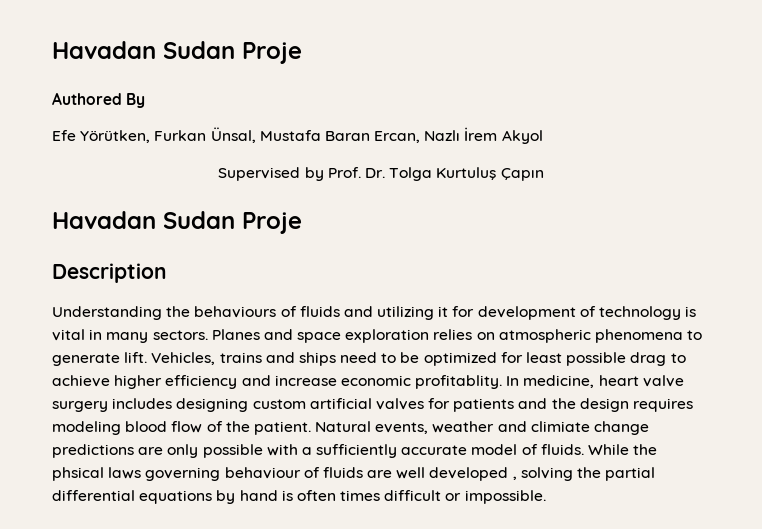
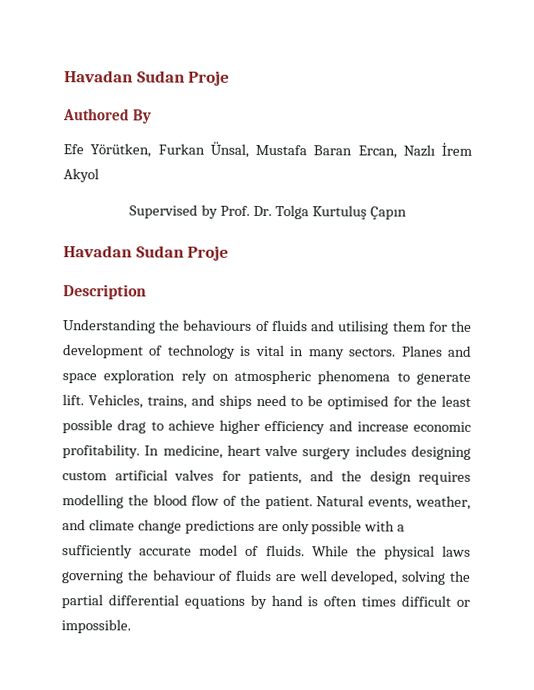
- Understanding the behaviours of fluids and utilizing it for development of technology is vital in many sectors.
+ Understanding the behaviours of fluids and utilising them for the development of technology is vital in many sectors.
- Planes and space exploration relies on atmospheric phenomena to generate lift.
+ Planes and space exploration rely on atmospheric phenomena to generate lift.
- Vehicles, trains and ships need to be optimized for least possible drag to achieve higher efficiency and increase economic profitablity.
+ Vehicles, trains, and ships need to be optimised for the least possible drag to achieve higher efficiency and increase economic profitability.
- In medicine, heart valve surgery includes designing custom artificial valves for patients and the design requires modeling blood flow of the patient.
+ In medicine, heart valve surgery includes designing custom artificial valves for patients, and the design requires modelling the blood flow of the patient.
- Natural events, weather and climiate change predictions are only possible with a sufficiently accurate model of fluids.
+ Natural events, weather, and climate change predictions are only possible with a sufficiently accurate model of fluids.
- While the phsical laws governing behaviour of fluids are well developed , solving the partial differential equations by hand is often times difficult or impossible.
+ While the physical laws governing the behaviour of fluids are well developed, solving the partial differential equations by hand is often times difficult or impossible.

